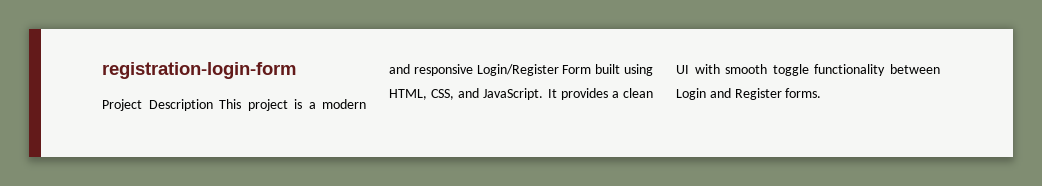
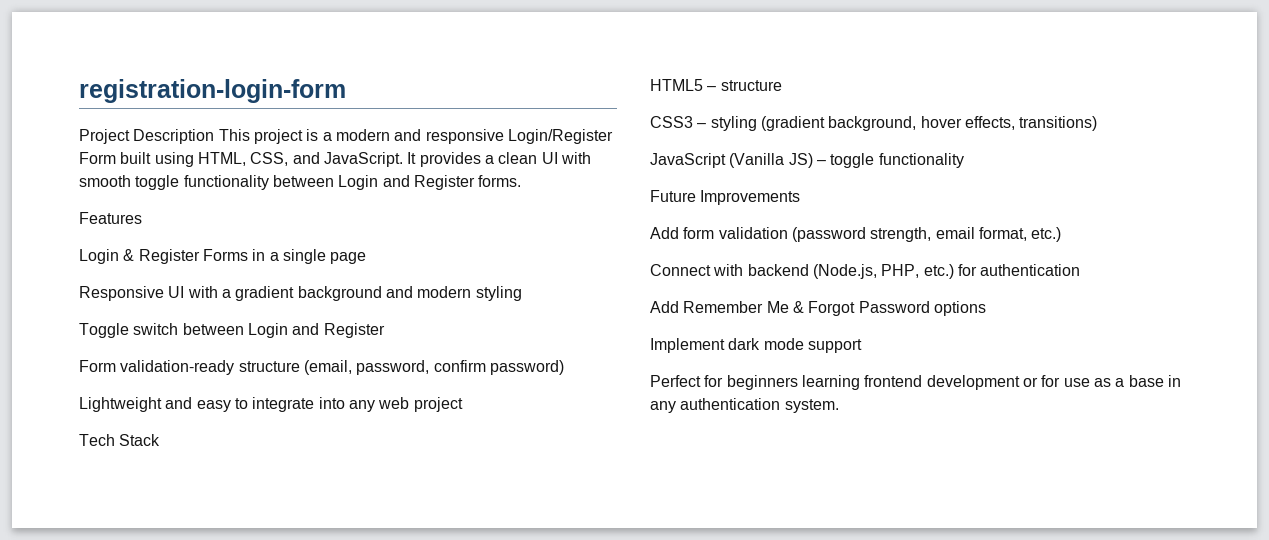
+ Features
+ Login & Register Forms in a single page
+ Responsive UI with a gradient background and modern styling
+ Toggle switch between Login and Register
+ Form validation-ready structure (email, password, confirm password)
+ Lightweight and easy to integrate into any web project
+ Tech Stack
+ HTML5 – structure
+ CSS3 – styling (gradient background, hover effects, transitions)
+ JavaScript (Vanilla JS) – toggle functionality
+ Future Improvements
+ Add form validation (password strength, email format, etc.)
+ Connect with backend (Node.js, PHP, etc.) for authentication
+ Add Remember Me & Forgot Password options
+ Implement dark mode support
+ Perfect for beginners learning frontend development or for use as a base in any authentication system.

